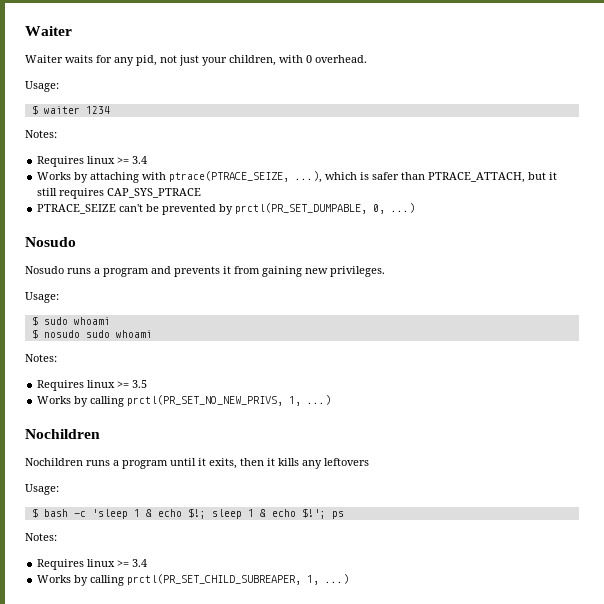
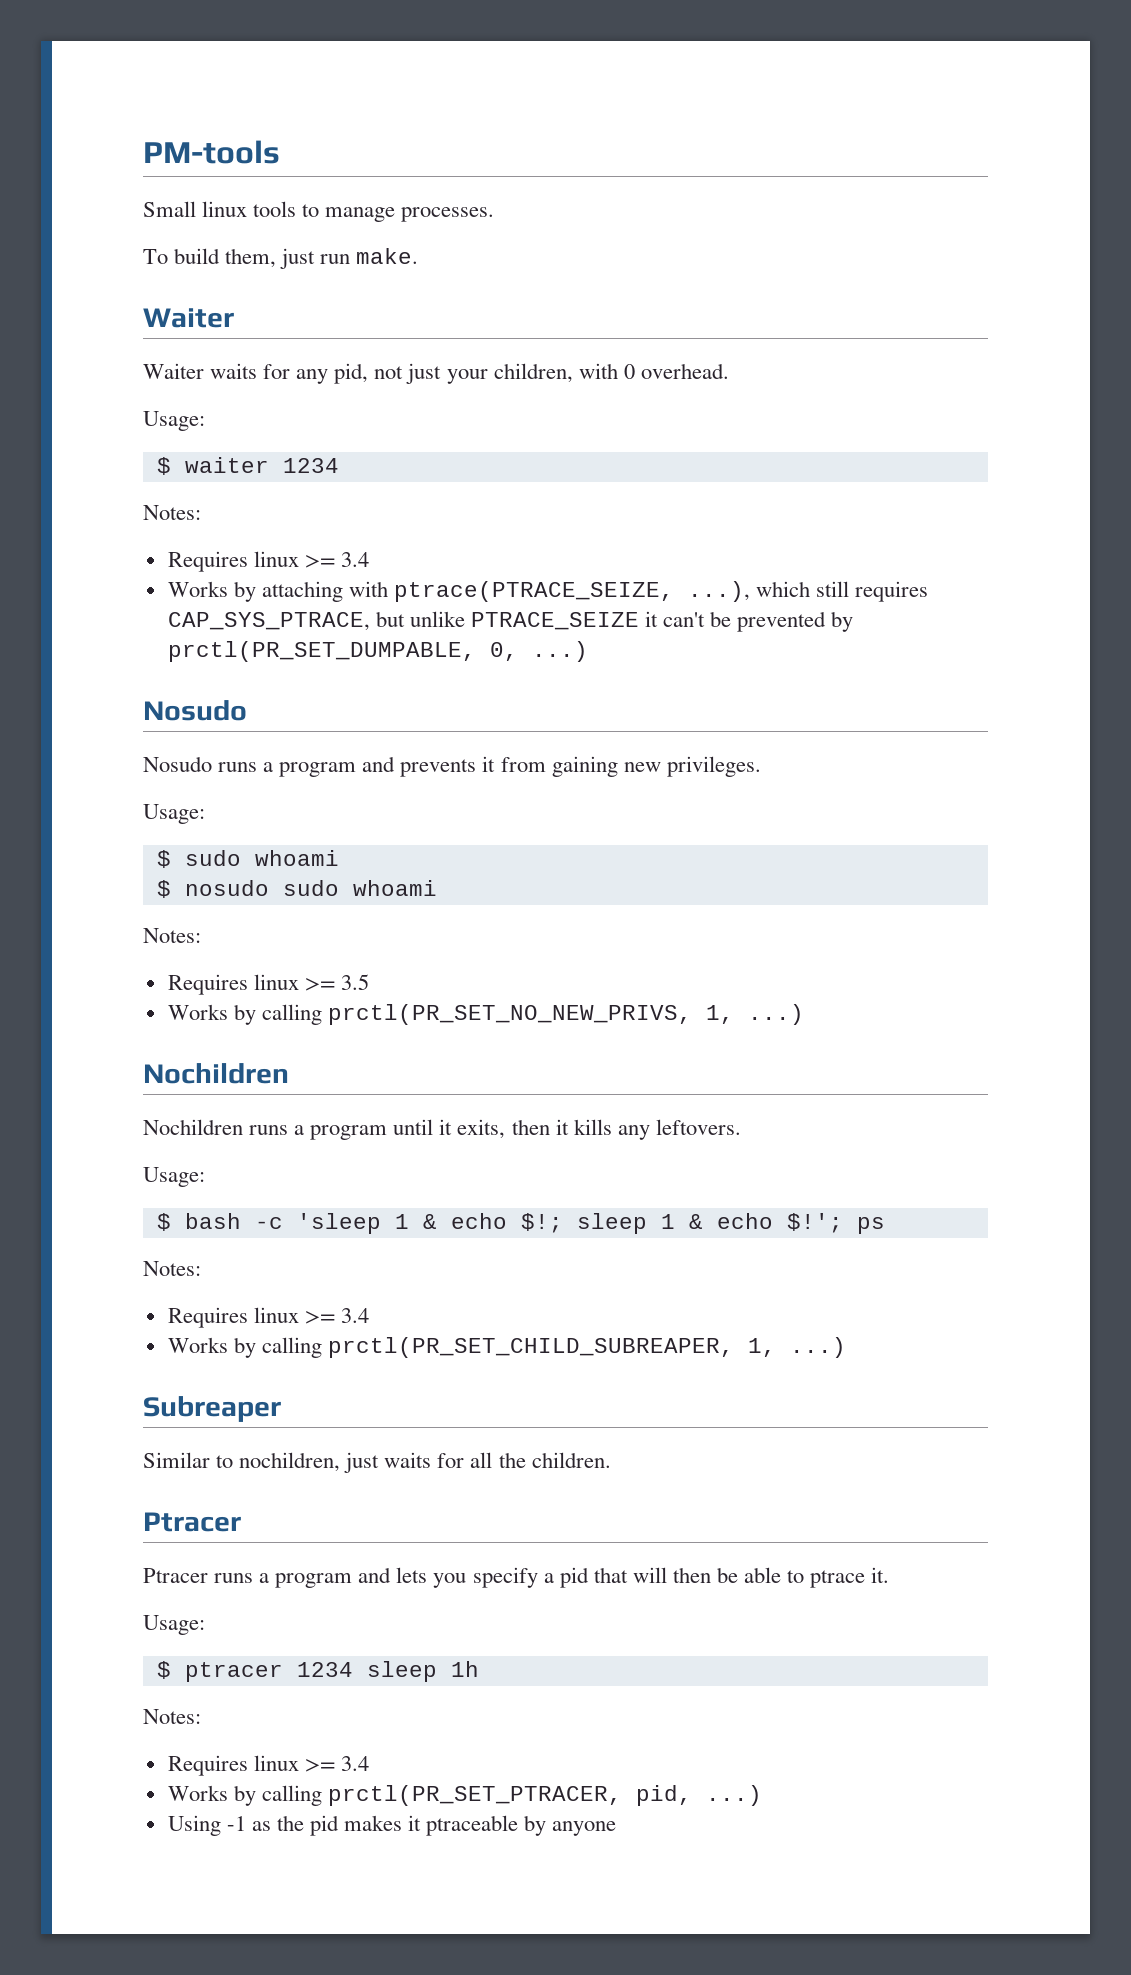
+ PM-tools
+ Small linux tools to manage processes.
+ To build them, just run make.
- Works by attaching with ptrace(PTRACE_SEIZE, ...), which is safer than PTRACE_ATTACH, but it still requires CAP_SYS_PTRACE
- PTRACE_SEIZE can't be prevented by prctl(PR_SET_DUMPABLE, 0, ...)
+ Works by attaching with ptrace(PTRACE_SEIZE, ...), which still requires CAP_SYS_PTRACE, but unlike PTRACE_SEIZE it can't be prevented by prctl(PR_SET_DUMPABLE, 0, ...)
- Nochildren runs a program until it exits, then it kills any leftovers
+ Nochildren runs a program until it exits, then it kills any leftovers.
+ Subreaper
+ Similar to nochildren, just waits for all the children.
+ Ptracer
+ Ptracer runs a program and lets you specify a pid that will then be able to ptrace it.
+ Usage:
+ $ ptracer 1234 sleep 1h
+ Notes:
+ Requires linux >= 3.4
+ Works by calling prctl(PR_SET_PTRACER, pid, ...)
+ Using -1 as the pid makes it ptraceable by anyone

